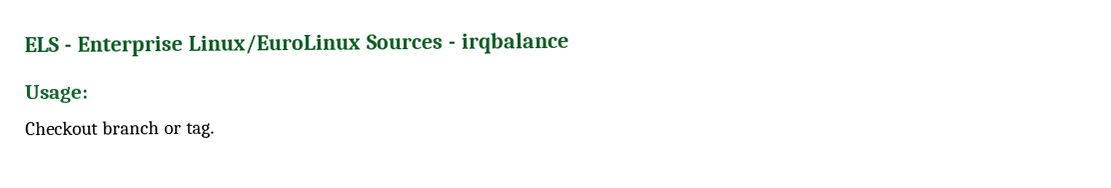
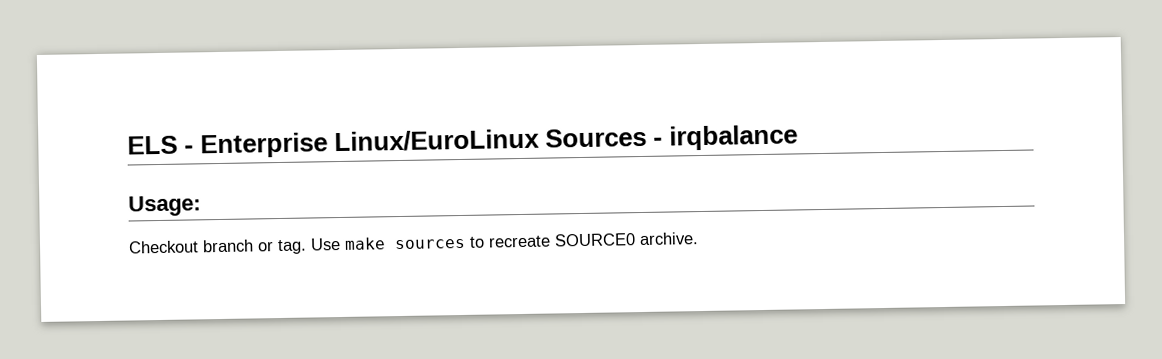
+ Use make sources to recreate SOURCE0 archive.

